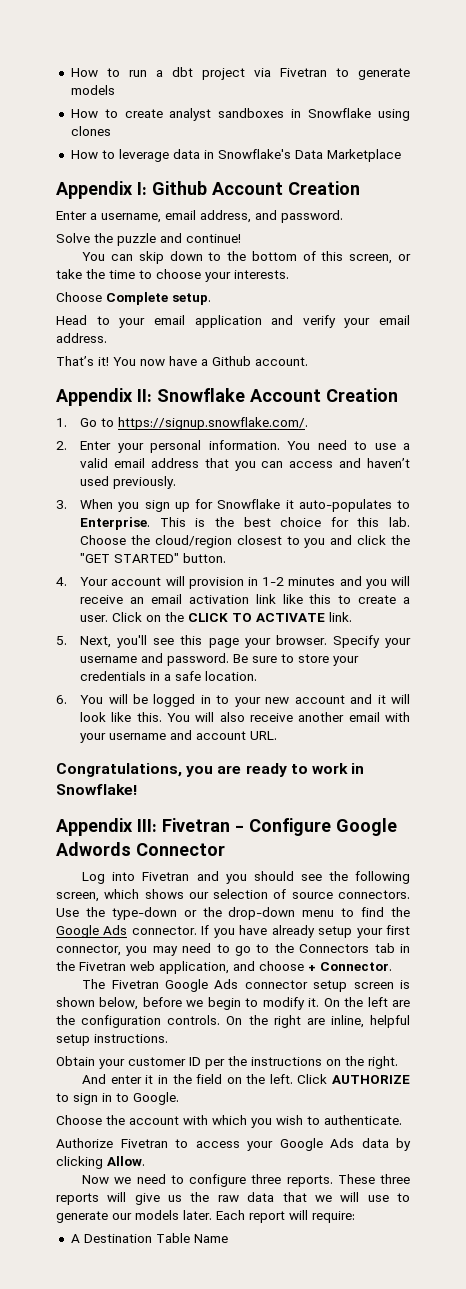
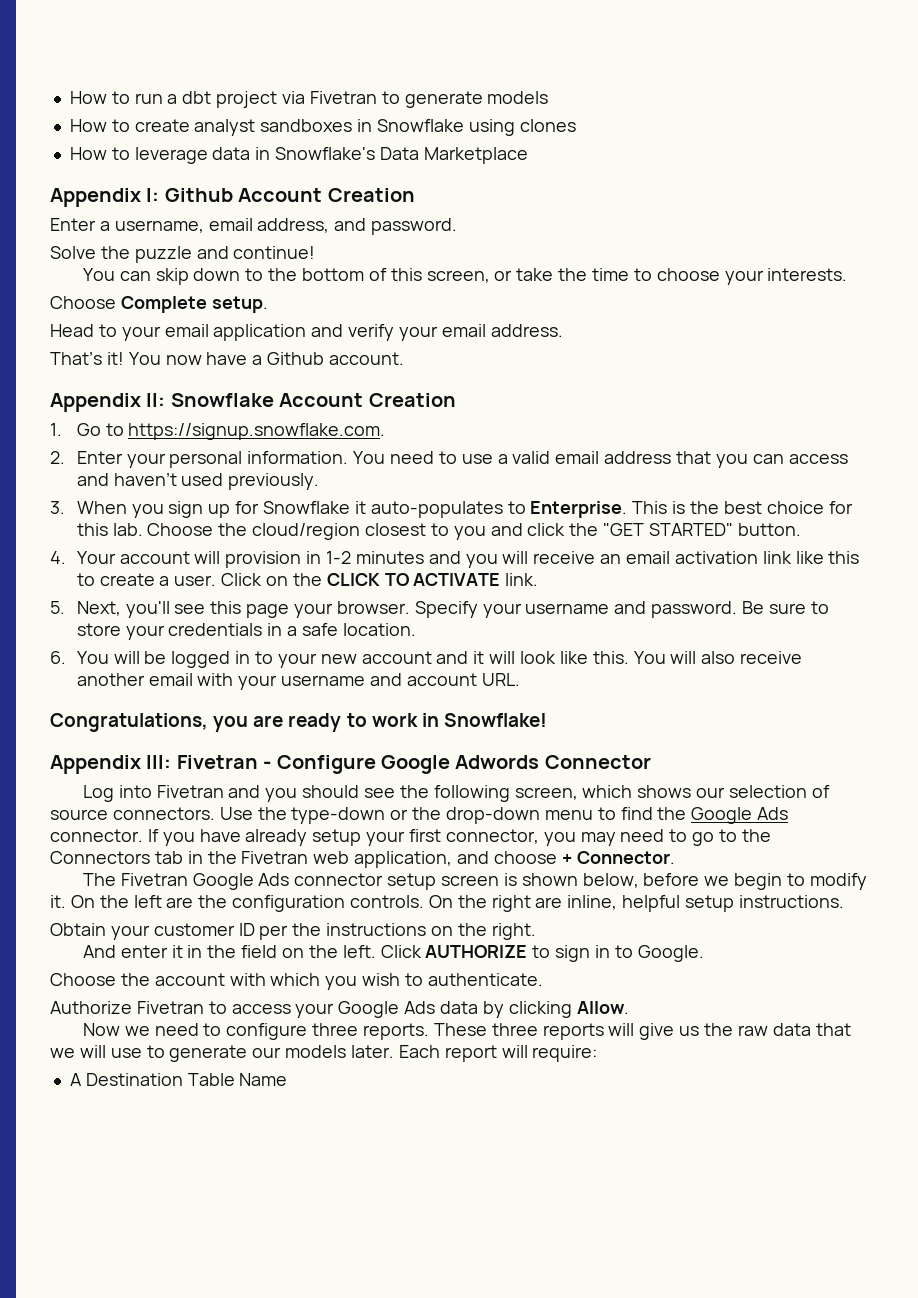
- 1. Go to https://signup.snowflake.com/.
+ 1. Go to https://signup.snowflake.com.

